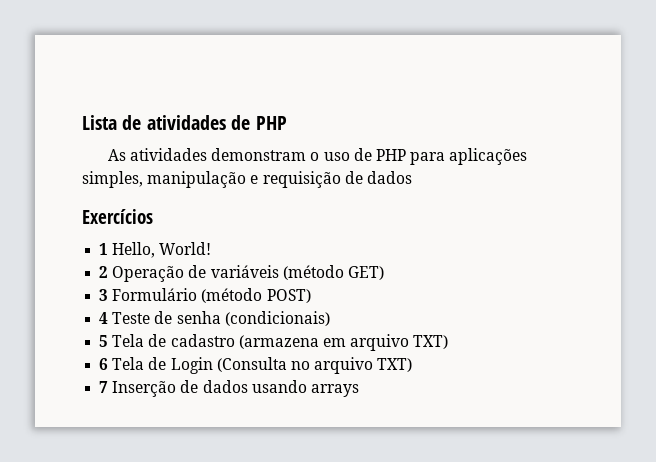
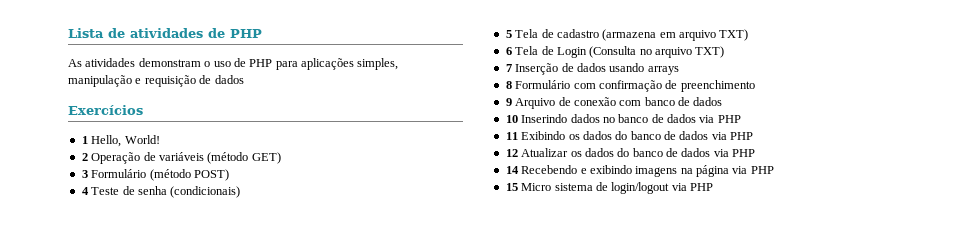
+ 8 Formulário com confirmação de preenchimento
+ 9 Arquivo de conexão com banco de dados
+ 10 Inserindo dados no banco de dados via PHP
+ 11 Exibindo os dados do banco de dados via PHP
+ 12 Atualizar os dados do banco de dados via PHP
+ 14 Recebendo e exibindo imagens na página via PHP
+ 15 Micro sistema de login/logout via PHP

